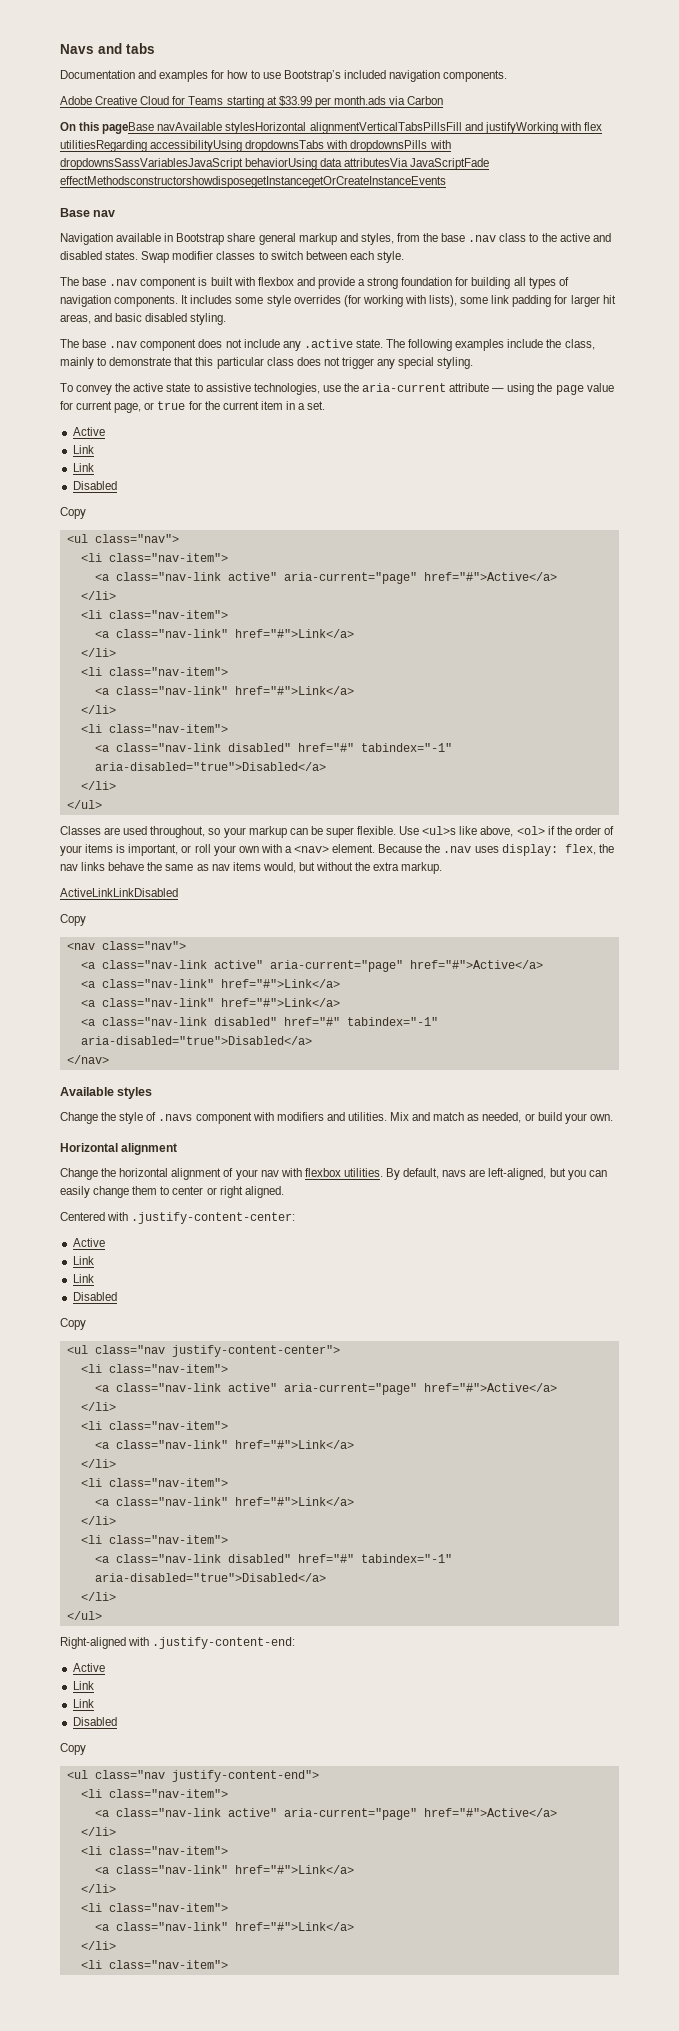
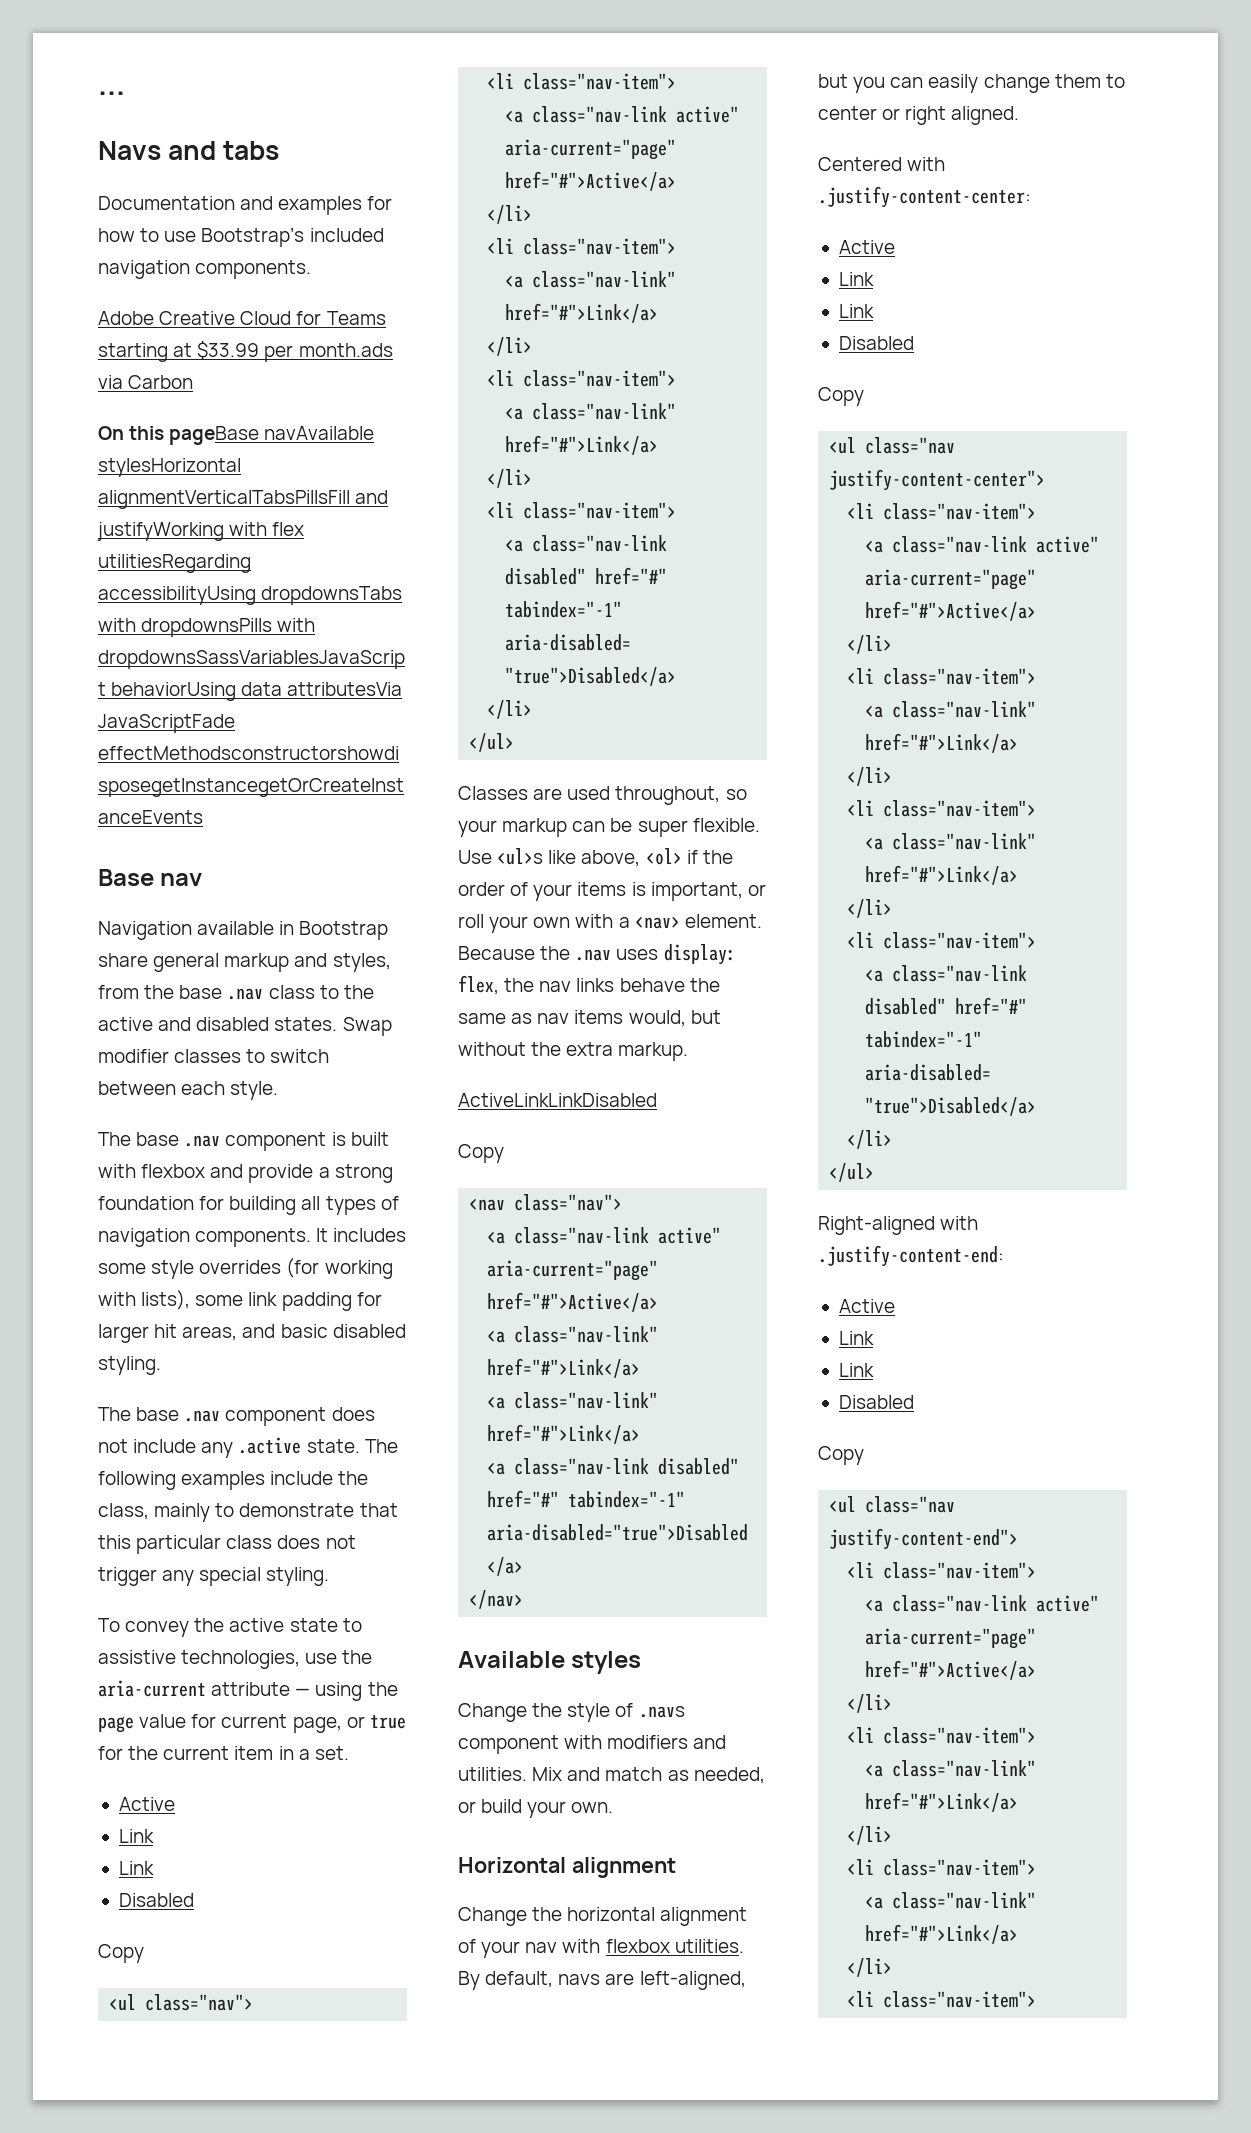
+ ...

